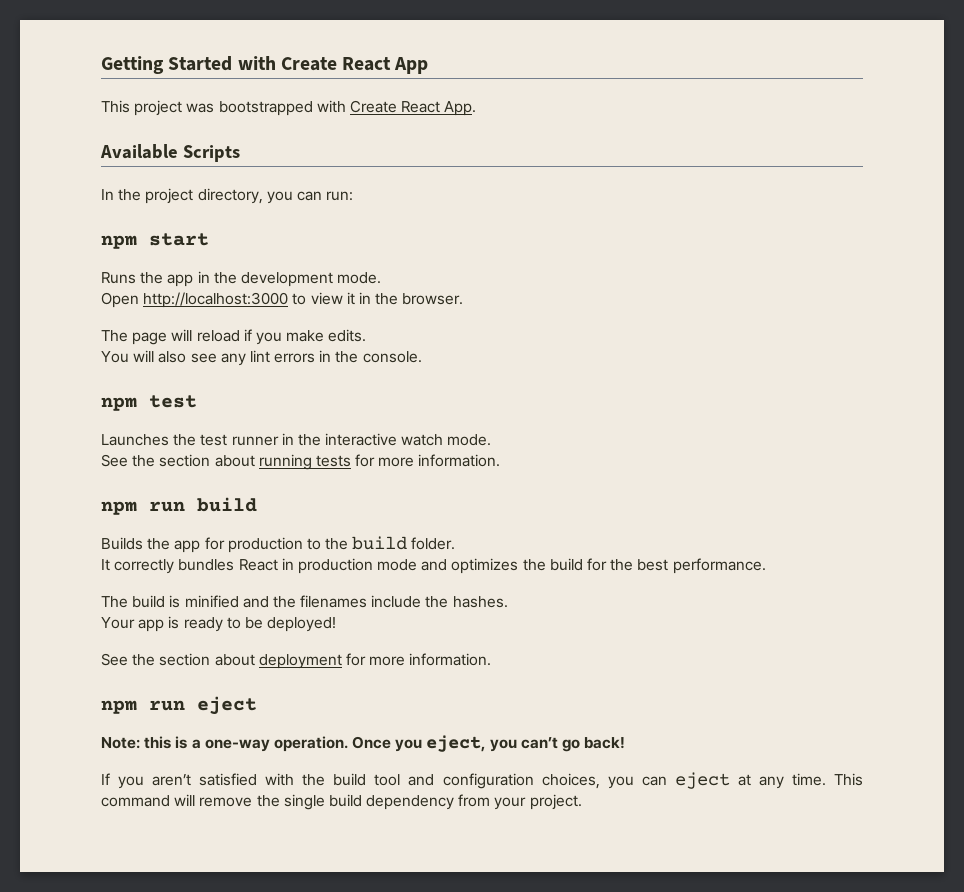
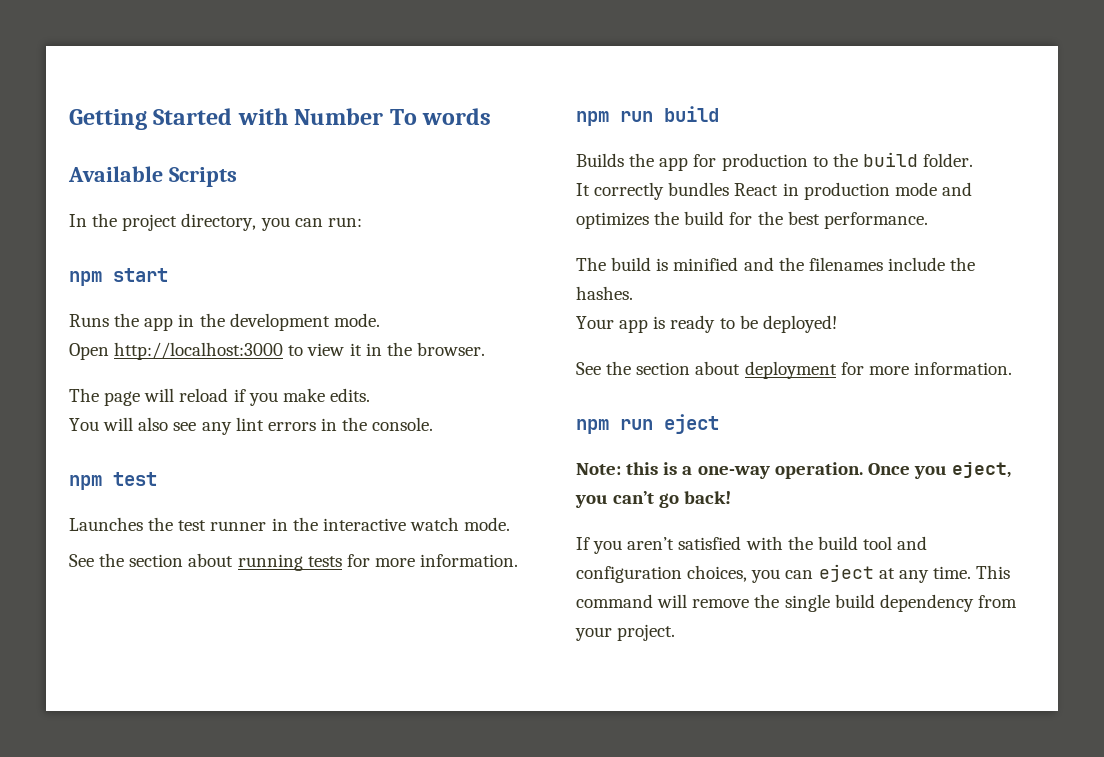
- Getting Started with Create React App
- This project was bootstrapped with Create React App.
+ Getting Started with Number To words

